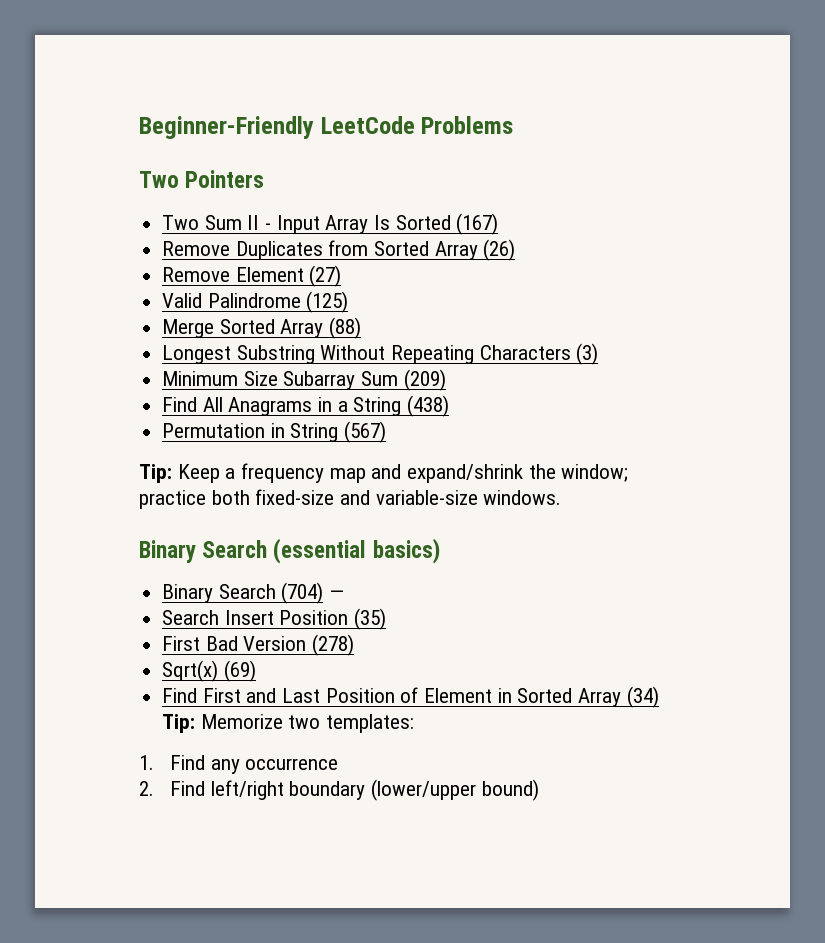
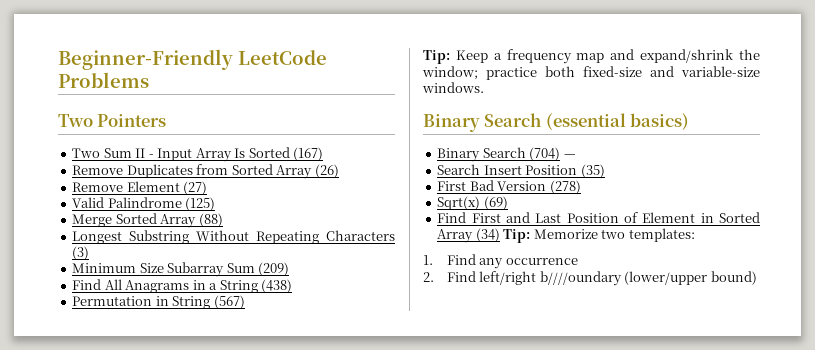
- 2. Find left/right boundary (lower/upper bound)
+ 2. Find left/right b////oundary (lower/upper bound)

